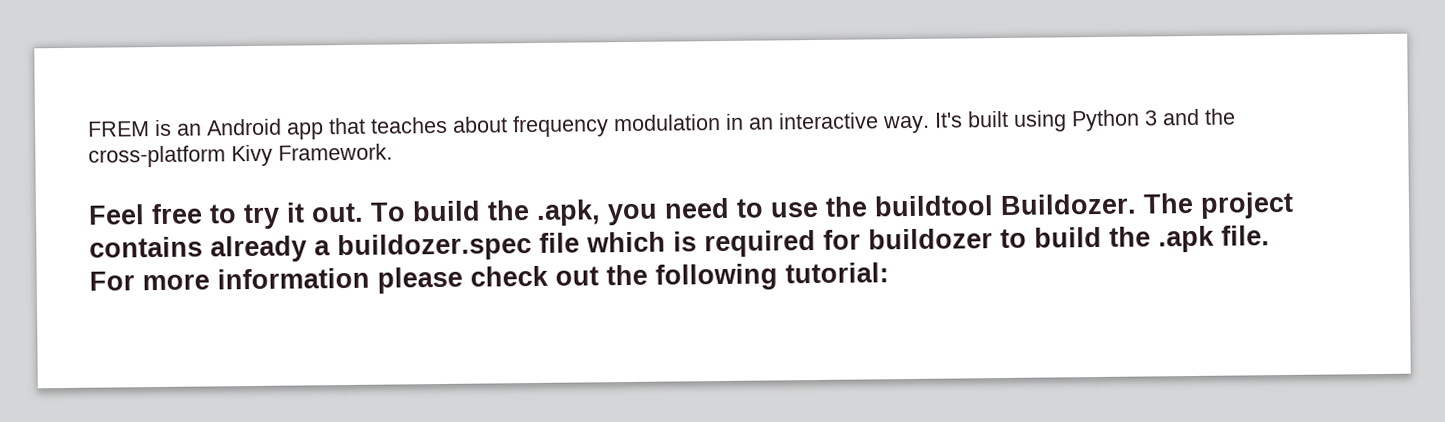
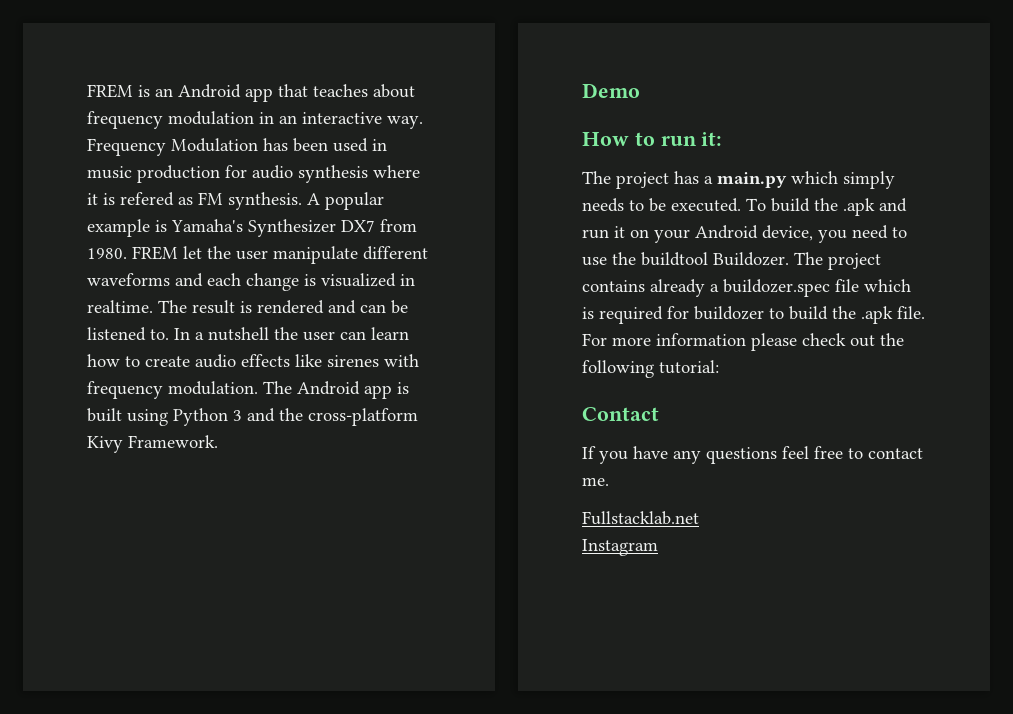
- It's built using Python 3 and the cross-platform Kivy Framework.
+ Frequency Modulation has been used in music production for audio synthesis where it is refered as FM synthesis. A popular example is Yamaha's Synthesizer DX7 from 1980. FREM let the user manipulate different waveforms and each change is visualized in realtime. The result is rendered and can be listened to. In a nutshell the user can learn how to create audio effects like sirenes with frequency modulation. The Android app is built using Python 3 and the cross-platform Kivy Framework.
- Feel free to try it out. To build the .apk, you need to use the buildtool Buildozer.
+ Demo
+ How to run it:
+ The project has a main.py which simply needs to be executed. To build the .apk and run it on your Android device, you need to use the buildtool Buildozer.
+ Contact
+ If you have any questions feel free to contact me.
+ Fullstacklab.net
+ Instagram

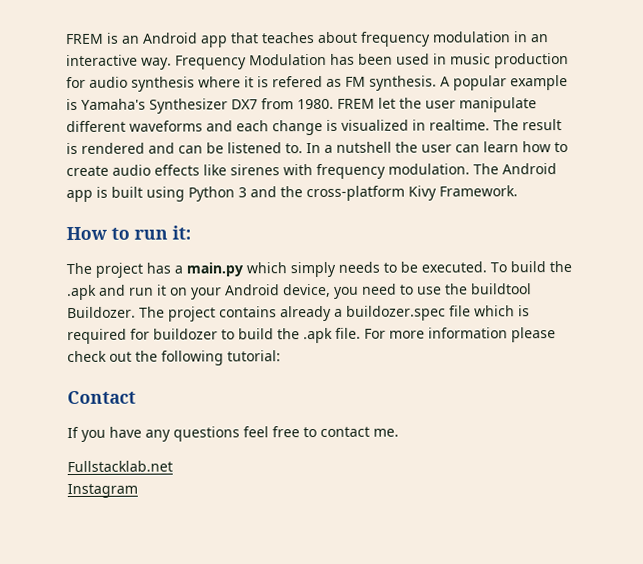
- Demo

